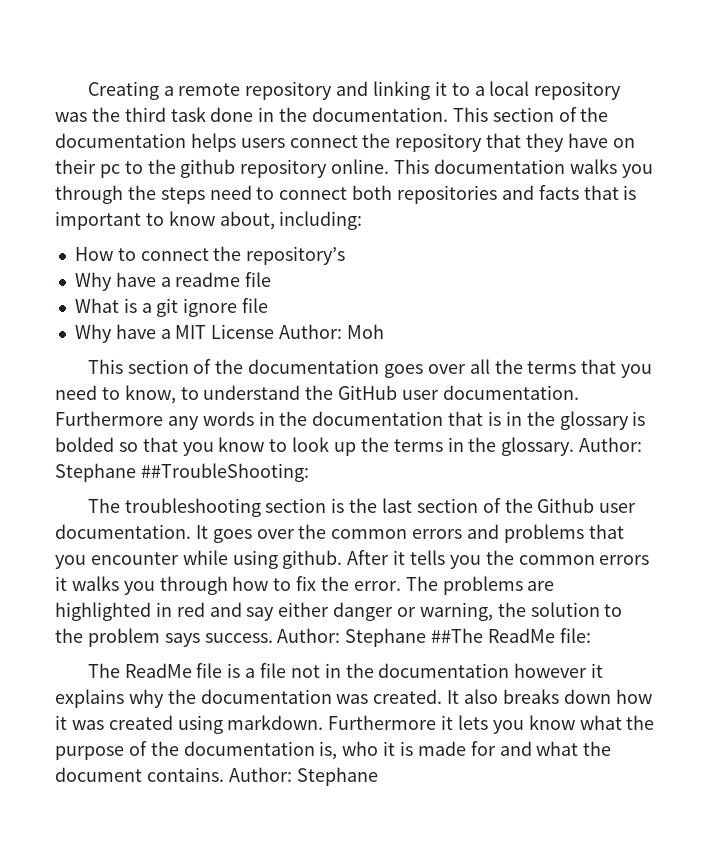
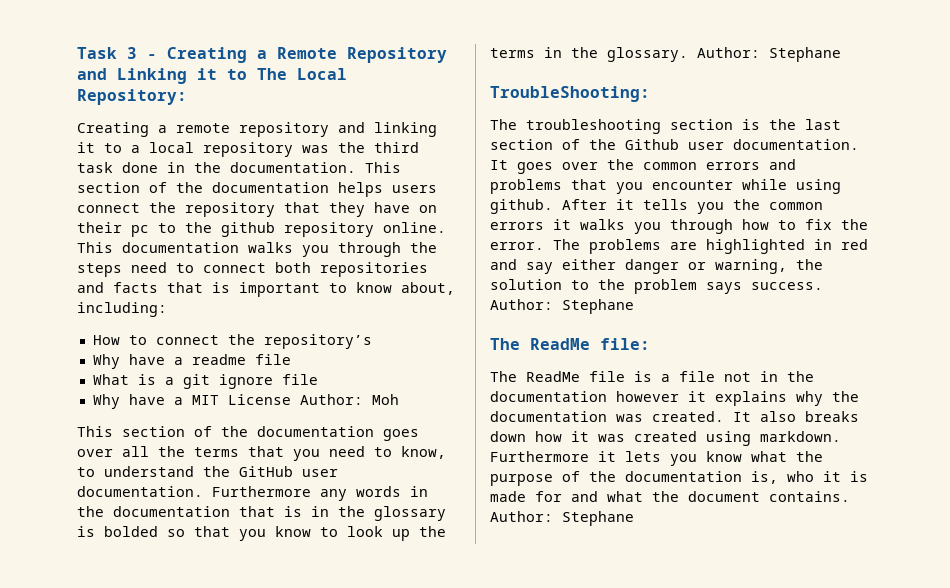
+ Task 3 - Creating a Remote Repository and Linking it to The Local Repository:
- Furthermore any words in the documentation that is in the glossary is bolded so that you know to look up the terms in the glossary. Author: Stephane ##TroubleShooting:
+ Furthermore any words in the documentation that is in the glossary is bolded so that you know to look up the terms in the glossary. Author: Stephane
+ TroubleShooting:
- The problems are highlighted in red and say either danger or warning, the solution to the problem says success. Author: Stephane ##The ReadMe file:
+ The problems are highlighted in red and say either danger or warning, the solution to the problem says success. Author: Stephane
+ The ReadMe file:

